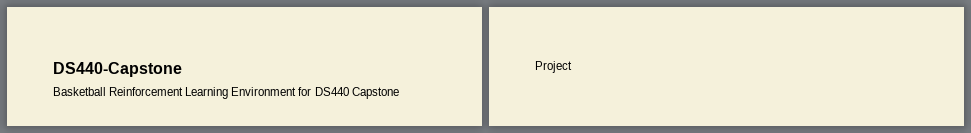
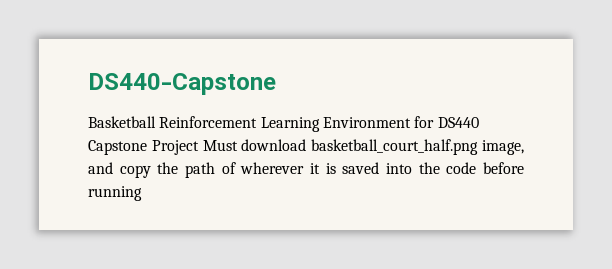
- Basketball Reinforcement Learning Environment for DS440 Capstone Project
+ Basketball Reinforcement Learning Environment for DS440 Capstone Project Must download basketball_court_half.png image, and copy the path of wherever it is saved into the code before running

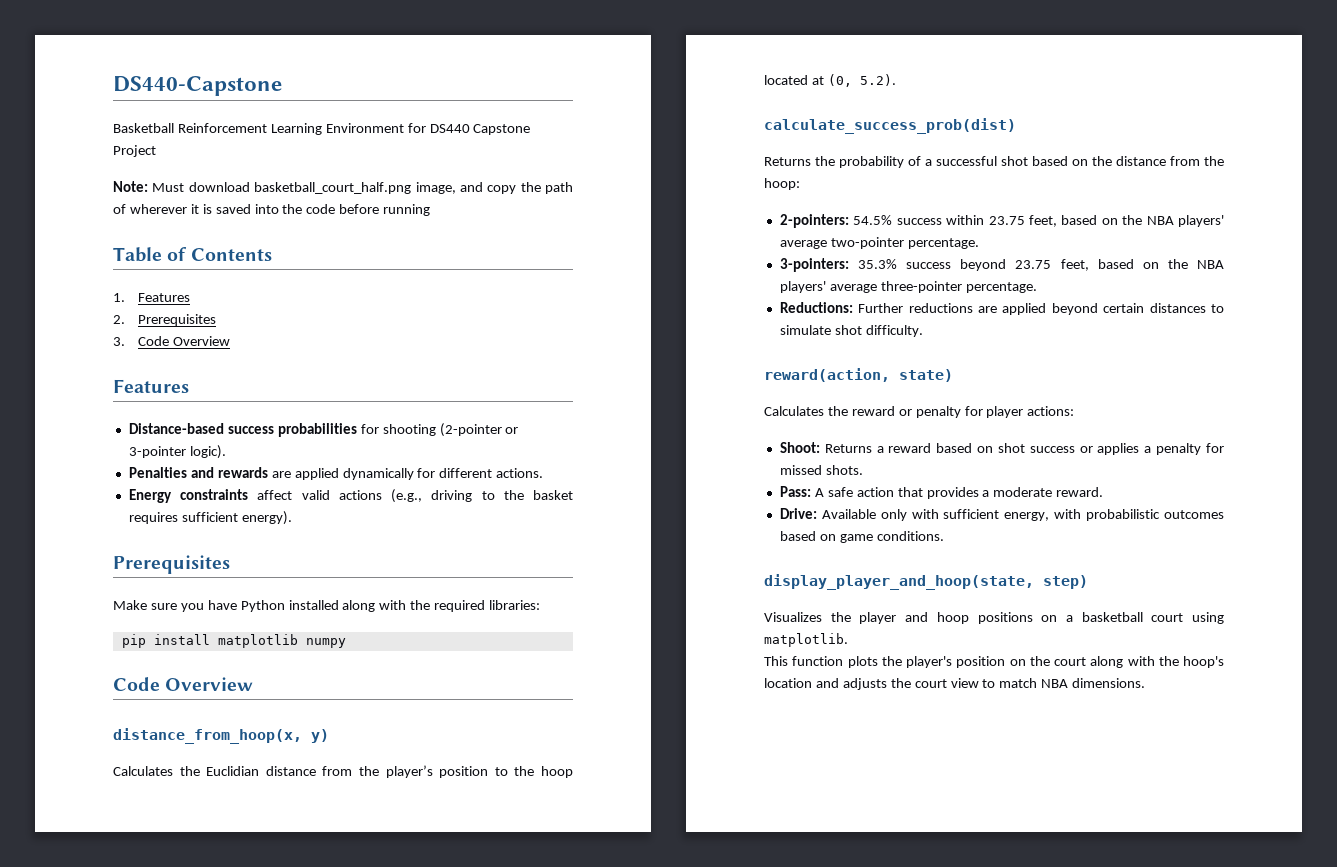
- Basketball Reinforcement Learning Environment for DS440 Capstone Project Must download basketball_court_half.png image, and copy the path of wherever it is saved into the code before running
+ Basketball Reinforcement Learning Environment for DS440 Capstone Project
+ Note: Must download basketball_court_half.png image, and copy the path of wherever it is saved into the code before running
+ Table of Contents
+ 1. Features
+ 2. Prerequisites
+ 3. Code Overview
+ Features
+ Distance-based success probabilities for shooting (2-pointer or 3-pointer logic).
+ Penalties and rewards are applied dynamically for different actions.
+ Energy constraints affect valid actions (e.g., driving to the basket requires sufficient energy).
+ Prerequisites
+ Make sure you have Python installed along with the required libraries:
+ pip install matplotlib numpy
+ Code Overview
+ distance_from_hoop(x, y)
+ Calculates the Euclidian distance from the player’s position to the hoop located at (0, 5.2).
+ calculate_success_prob(dist)
+ Returns the probability of a successful shot based on the distance from the hoop:
+ 2-pointers: 54.5% success within 23.75 feet, based on the NBA players' average two-pointer percentage.
+ 3-pointers: 35.3% success beyond 23.75 feet, based on the NBA players' average three-pointer percentage.
+ Reductions: Further reductions are applied beyond certain distances to simulate shot difficulty.
+ reward(action, state)
+ Calculates the reward or penalty for player actions:
+ Shoot: Returns a reward based on shot success or applies a penalty for missed shots.
+ Pass: A safe action that provides a moderate reward.
+ Drive: Available only with sufficient energy, with probabilistic outcomes based on game conditions.
+ display_player_and_hoop(state, step)
+ Visualizes the player and hoop positions on a basketball court using matplotlib.
+ This function plots the player's position on the court along with the hoop's location and adjusts the court view to match NBA dimensions.

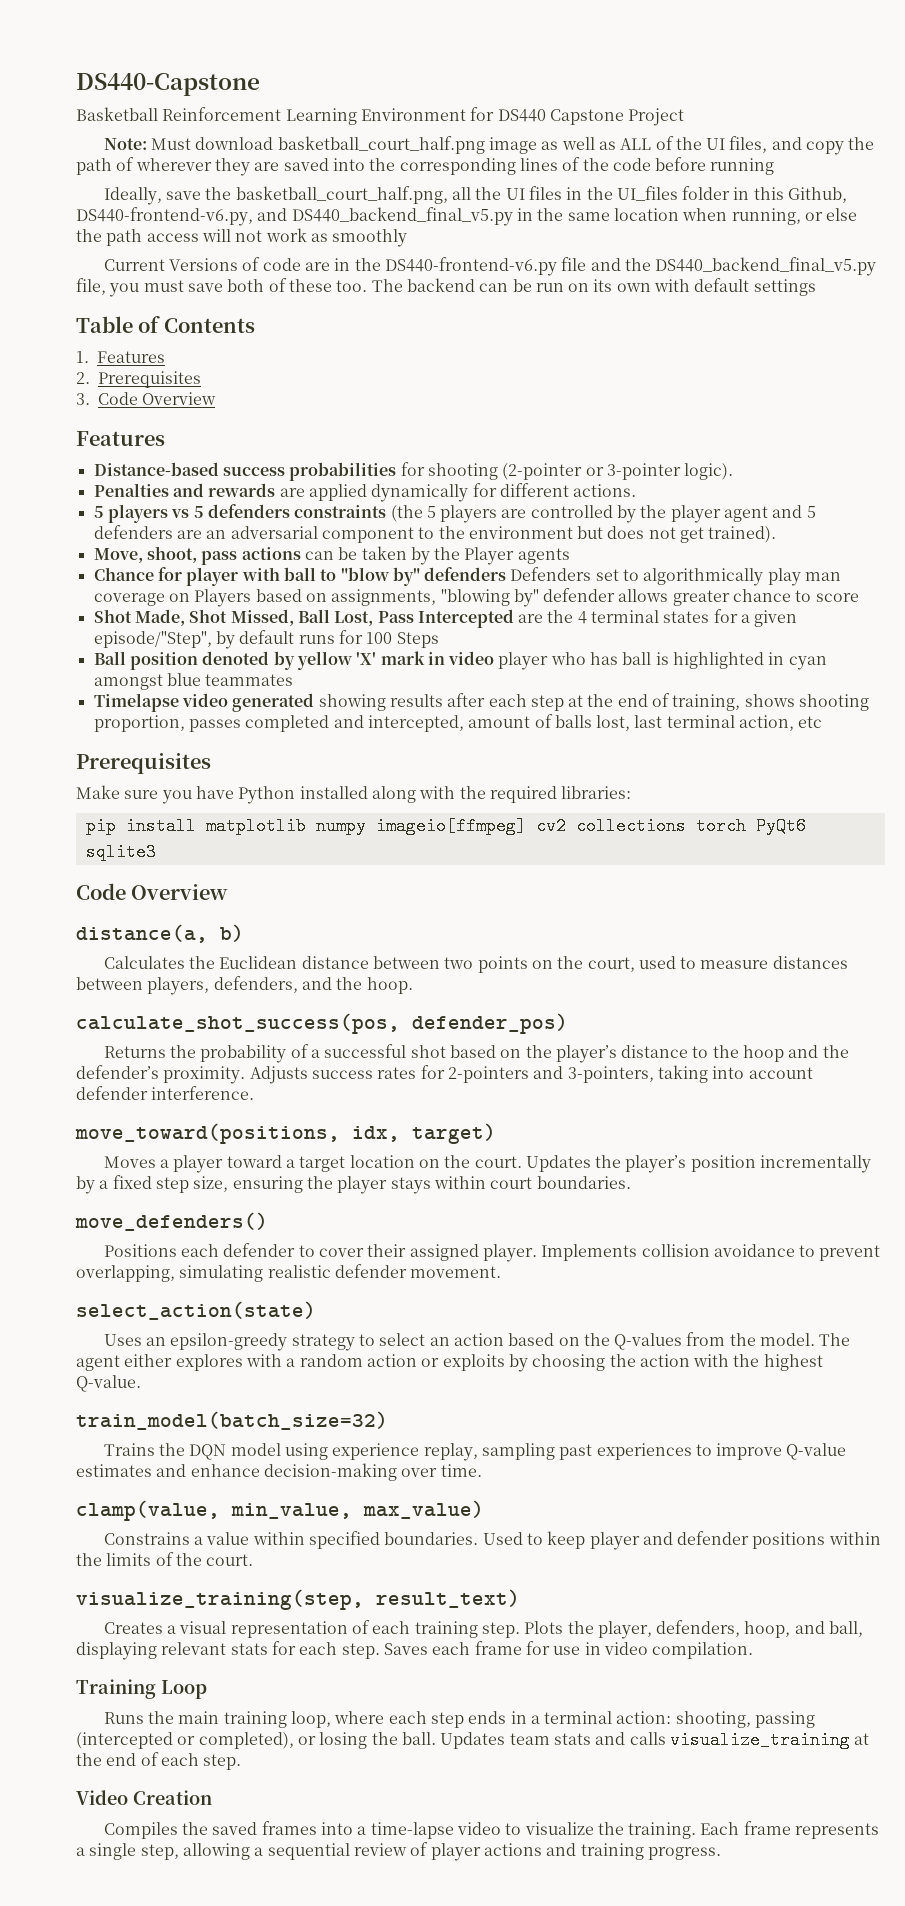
- Note: Must download basketball_court_half.png image, and copy the path of wherever it is saved into the code before running
+ Note: Must download basketball_court_half.png image as well as ALL of the UI files, and copy the path of wherever they are saved into the corresponding lines of the code before running
+ Ideally, save the basketball_court_half.png, all the UI files in the UI_files folder in this Github, DS440-frontend-v6.py, and DS440_backend_final_v5.py in the same location when running, or else the path access will not work as smoothly
+ Current Versions of code are in the DS440-frontend-v6.py file and the DS440_backend_final_v5.py file, you must save both of these too. The backend can be run on its own with default settings
- Energy constraints affect valid actions (e.g., driving to the basket requires sufficient energy).
+ 5 players vs 5 defenders constraints (the 5 players are controlled by the player agent and 5 defenders are an adversarial component to the environment but does not get trained).
+ Move, shoot, pass actions can be taken by the Player agents
+ Chance for player with ball to "blow by" defenders Defenders set to algorithmically play man coverage on Players based on assignments, "blowing by" defender allows greater chance to score
+ Shot Made, Shot Missed, Ball Lost, Pass Intercepted are the 4 terminal states for a given episode/"Step", by default runs for 100 Steps
+ Ball position denoted by yellow 'X' mark in video player who has ball is highlighted in cyan amongst blue teammates
+ Timelapse video generated showing results after each step at the end of training, shows shooting proportion, passes completed and intercepted, amount of balls lost, last terminal action, etc
- pip install matplotlib numpy
+ pip install matplotlib numpy imageio[ffmpeg] cv2 collections torch PyQt6 sqlite3
  Code Overview
- distance_from_hoop(x, y)
- Calculates the Euclidian distance from the player’s position to the hoop located at (0, 5.2).
- calculate_success_prob(dist)
+ distance(a, b)
+ Calculates the Euclidean distance between two points on the court, used to measure distances between players, defenders, and the hoop.
+ calculate_shot_success(pos, defender_pos)
- Returns the probability of a successful shot based on the distance from the hoop:
- 2-pointers: 54.5% success within 23.75 feet, based on the NBA players' average two-pointer percentage.
- 3-pointers: 35.3% success beyond 23.75 feet, based on the NBA players' average three-pointer percentage.
- Reductions: Further reductions are applied beyond certain distances to simulate shot difficulty.
- reward(action, state)
- Calculates the reward or penalty for player actions:
- Shoot: Returns a reward based on shot success or applies a penalty for missed shots.
- Pass: A safe action that provides a moderate reward.
- Drive: Available only with sufficient energy, with probabilistic outcomes based on game conditions.
- display_player_and_hoop(state, step)
- Visualizes the player and hoop positions on a basketball court using matplotlib.
- This function plots the player's position on the court along with the hoop's location and adjusts the court view to match NBA dimensions.
+ Returns the probability of a successful shot based on the player’s distance to the hoop and the defender’s proximity. Adjusts success rates for 2-pointers and 3-pointers, taking into account defender interference.
+ move_toward(positions, idx, target)
+ Moves a player toward a target location on the court. Updates the player’s position incrementally by a fixed step size, ensuring the player stays within court boundaries.
+ move_defenders()
+ Positions each defender to cover their assigned player. Implements collision avoidance to prevent overlapping, simulating realistic defender movement.
+ select_action(state)
+ Uses an epsilon-greedy strategy to select an action based on the Q-values from the model. The agent either explores with a random action or exploits by choosing the action with the highest Q-value.
+ train_model(batch_size=32)
+ Trains the DQN model using experience replay, sampling past experiences to improve Q-value estimates and enhance decision-making over time.
+ clamp(value, min_value, max_value)
+ Constrains a value within specified boundaries. Used to keep player and defender positions within the limits of the court.
+ visualize_training(step, result_text)
+ Creates a visual representation of each training step. Plots the player, defenders, hoop, and ball, displaying relevant stats for each step. Saves each frame for use in video compilation.
+ Training Loop
+ Runs the main training loop, where each step ends in a terminal action: shooting, passing (intercepted or completed), or losing the ball. Updates team stats and calls visualize_training at the end of each step.
+ Video Creation
+ Compiles the saved frames into a time-lapse video to visualize the training. Each frame represents a single step, allowing a sequential review of player actions and training progress.

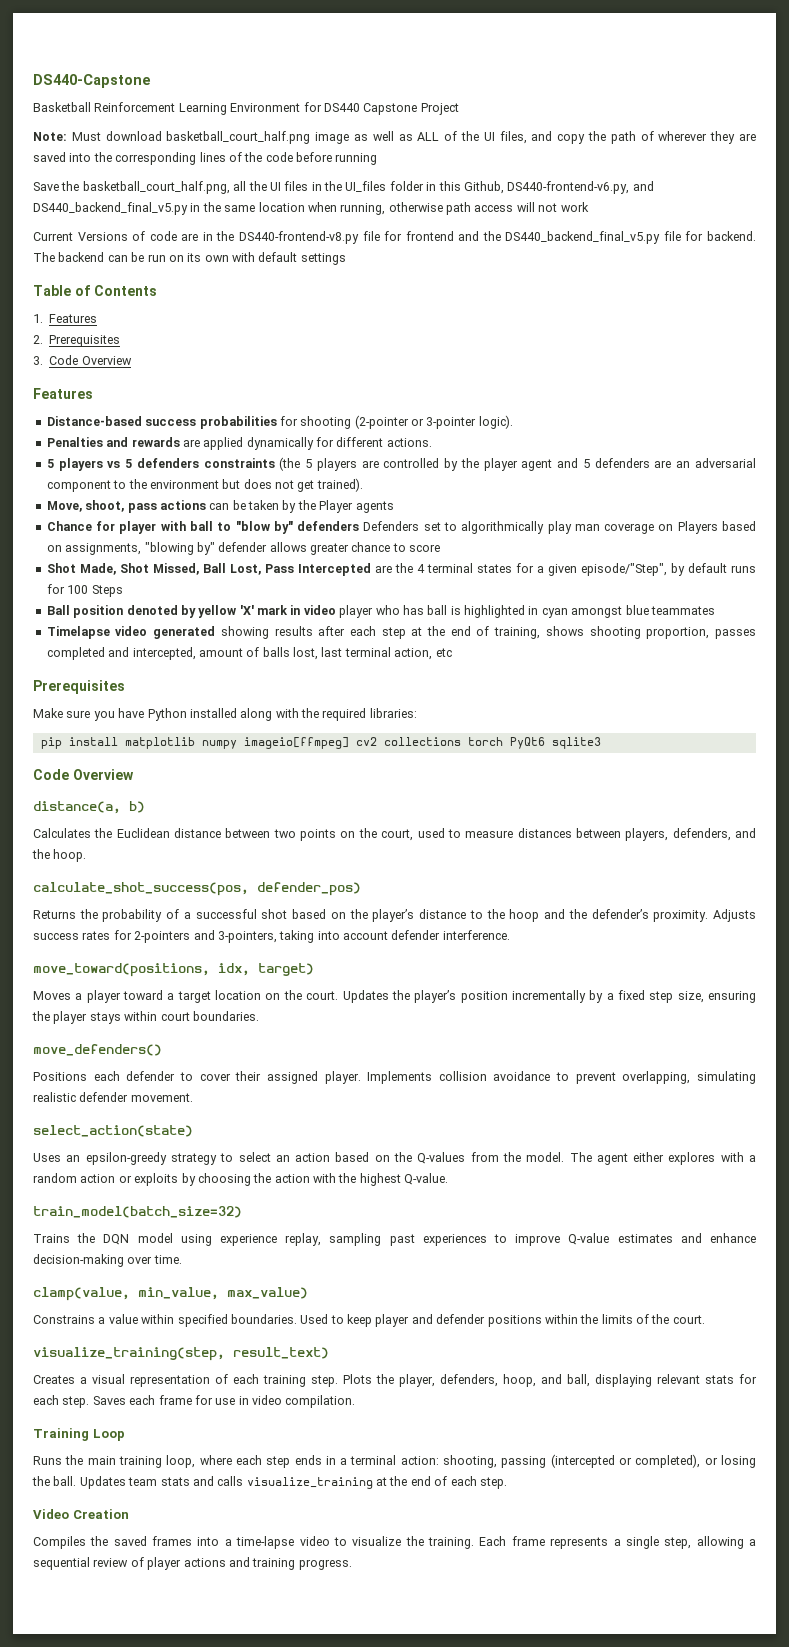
- Ideally, save the basketball_court_half.png, all the UI files in the UI_files folder in this Github, DS440-frontend-v6.py, and DS440_backend_final_v5.py in the same location when running, or else the path access will not work as smoothly
+ Save the basketball_court_half.png, all the UI files in the UI_files folder in this Github, DS440-frontend-v6.py, and DS440_backend_final_v5.py in the same location when running, otherwise path access will not work
- Current Versions of code are in the DS440-frontend-v6.py file and the DS440_backend_final_v5.py file, you must save both of these too.
+ Current Versions of code are in the DS440-frontend-v8.py file for frontend and the DS440_backend_final_v5.py file for backend.

